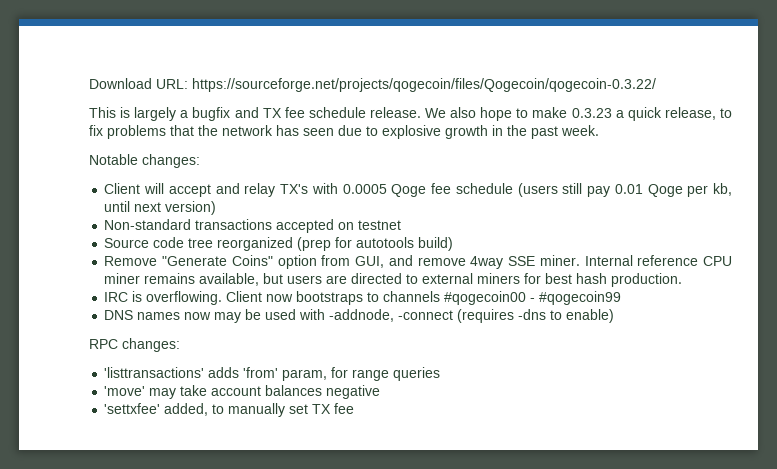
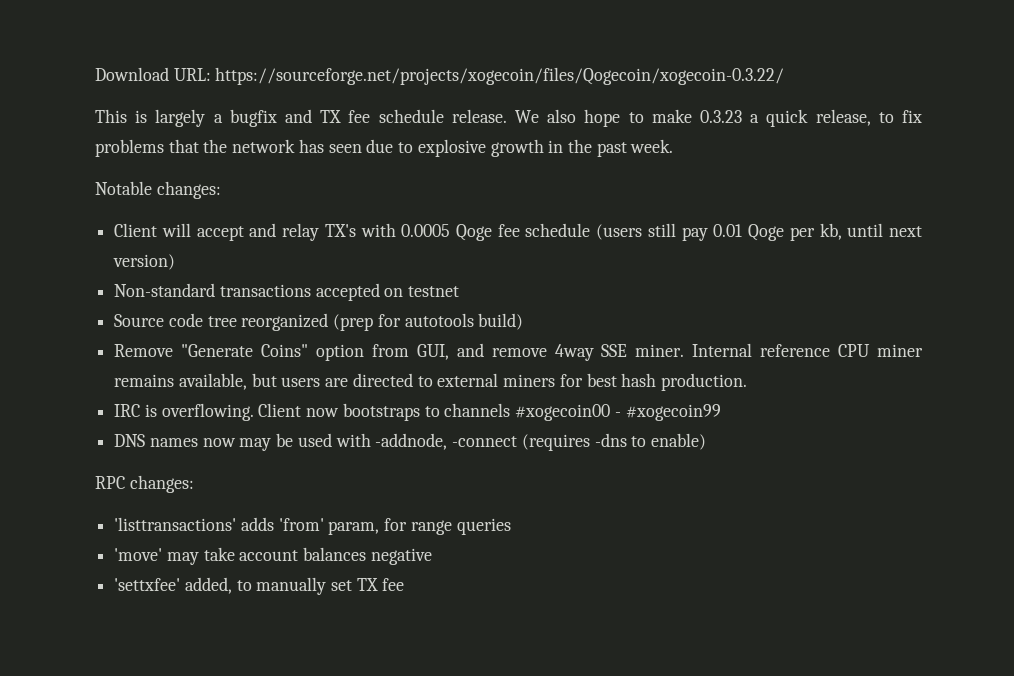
- Download URL: https://sourceforge.net/projects/qogecoin/files/Qogecoin/qogecoin-0.3.22/
+ Download URL: https://sourceforge.net/projects/xogecoin/files/Qogecoin/xogecoin-0.3.22/
- Client now bootstraps to channels #qogecoin00 - #qogecoin99
+ Client now bootstraps to channels #xogecoin00 - #xogecoin99

